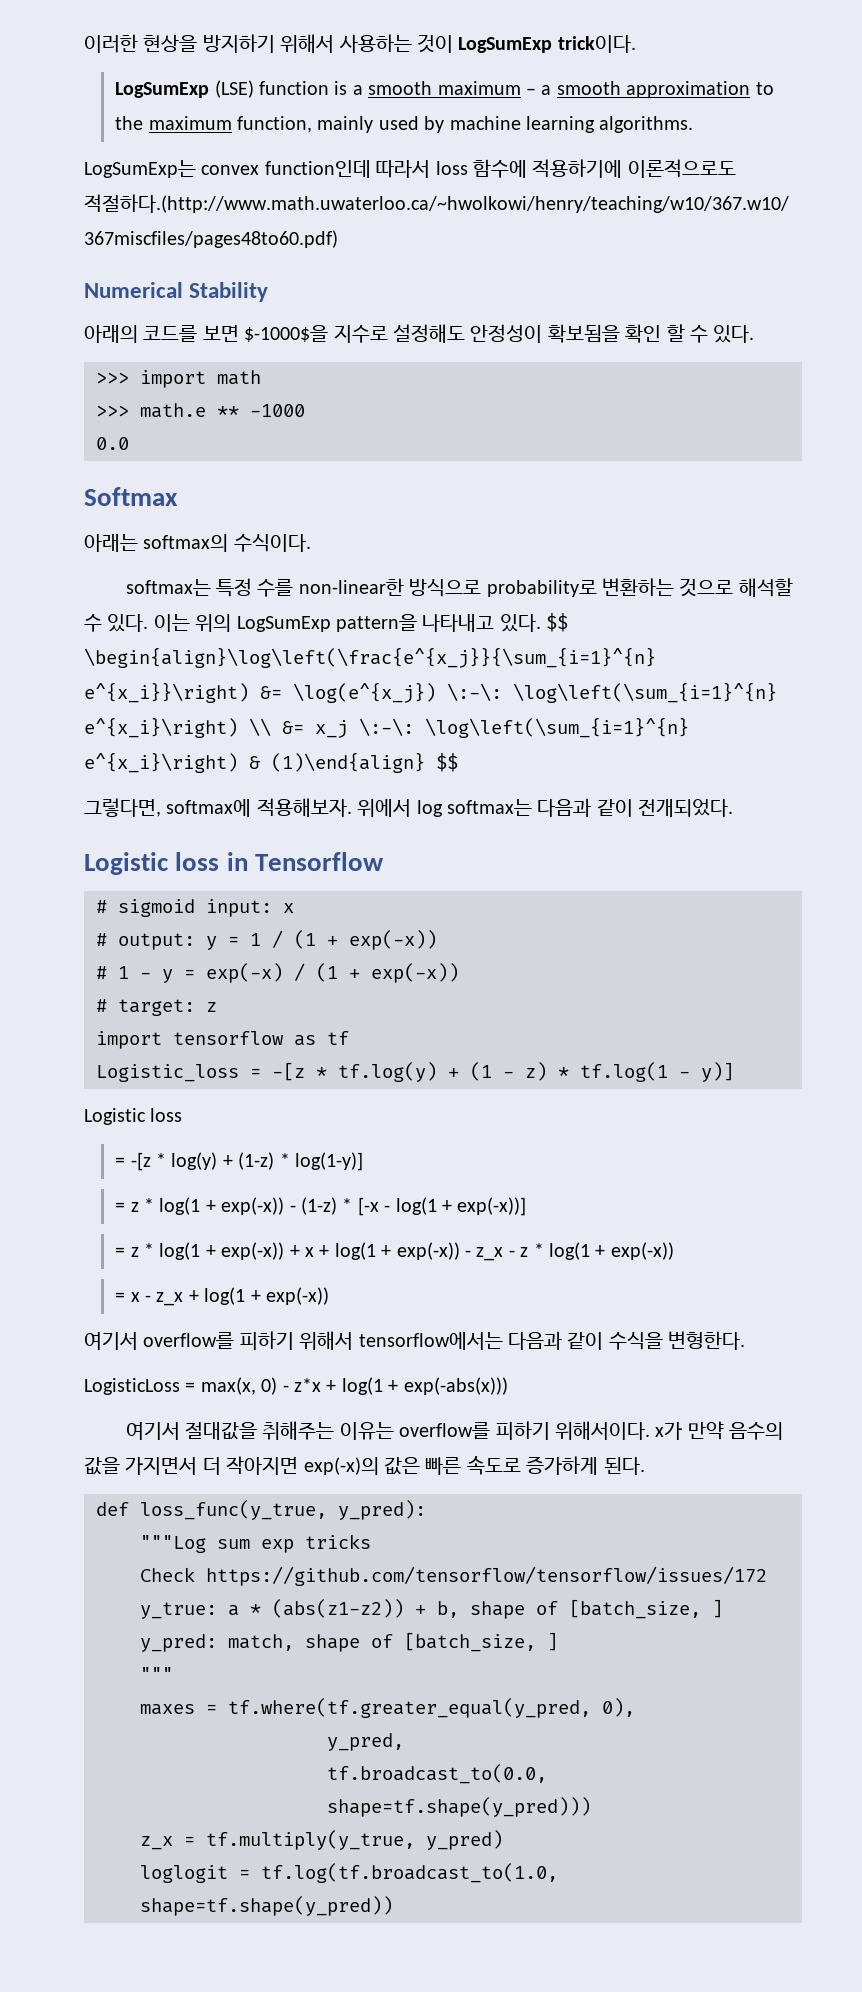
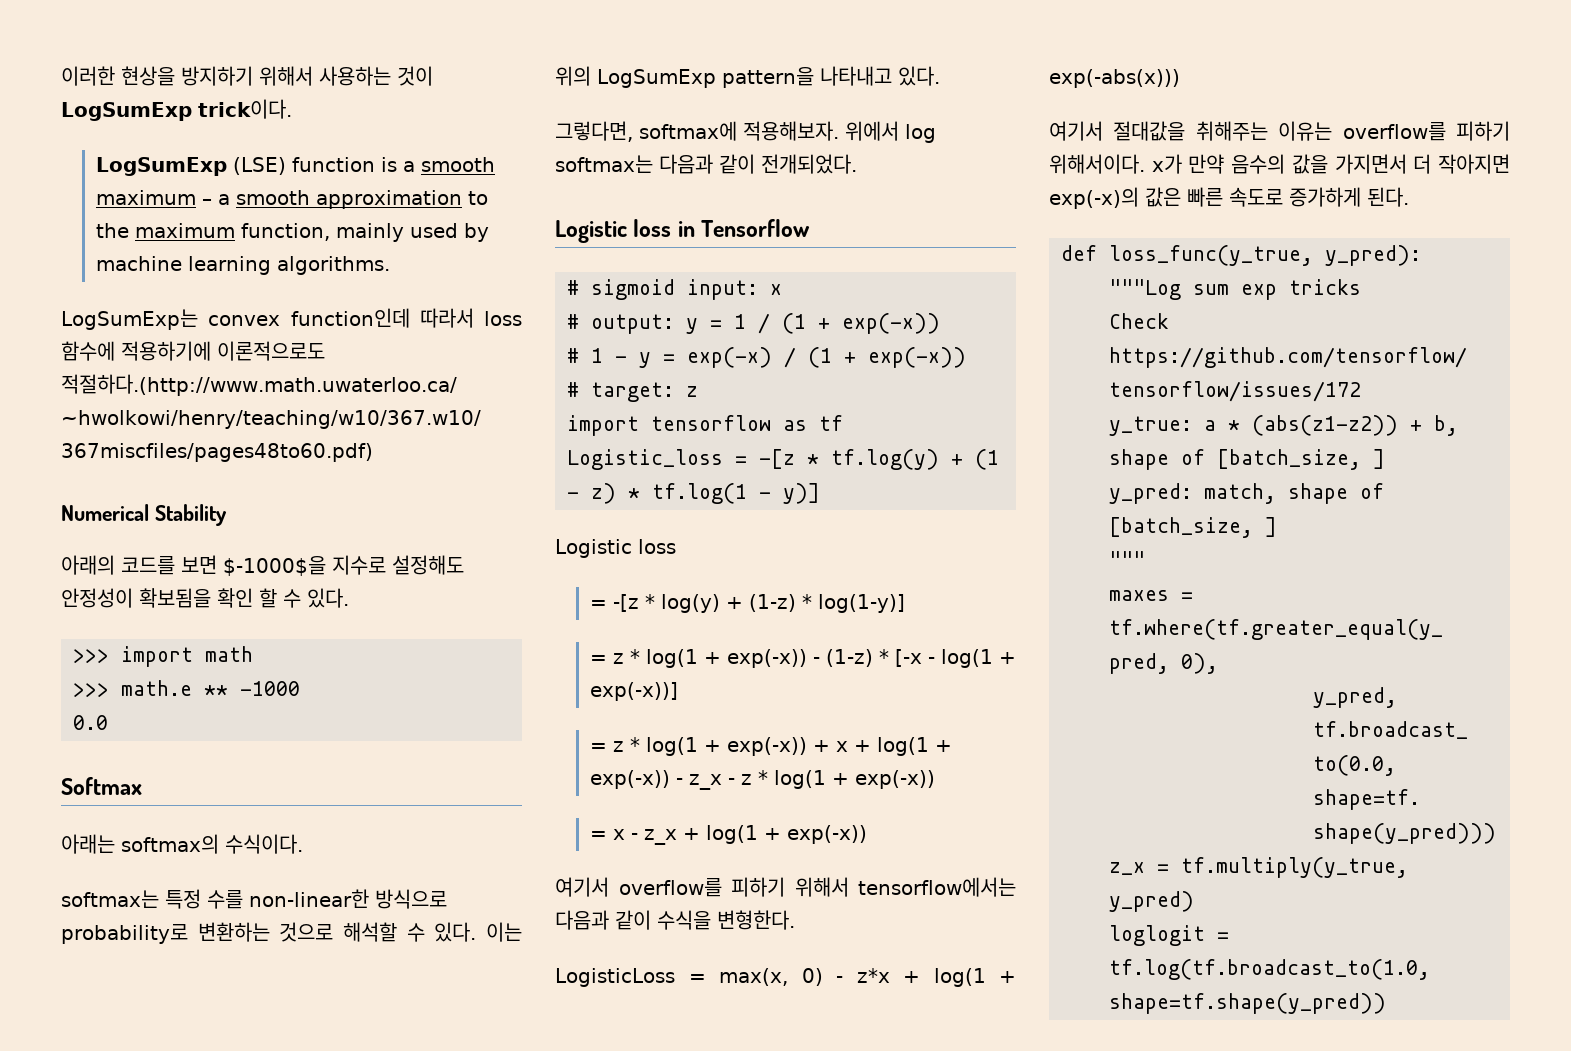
- $$ \begin{align}\log\left(\frac{e^{x_j}}{\sum_{i=1}^{n} e^{x_i}}\right) &= \log(e^{x_j}) \:-\: \log\left(\sum_{i=1}^{n} e^{x_i}\right) \\ &= x_j \:-\: \log\left(\sum_{i=1}^{n} e^{x_i}\right) & (1)\end{align} $$

